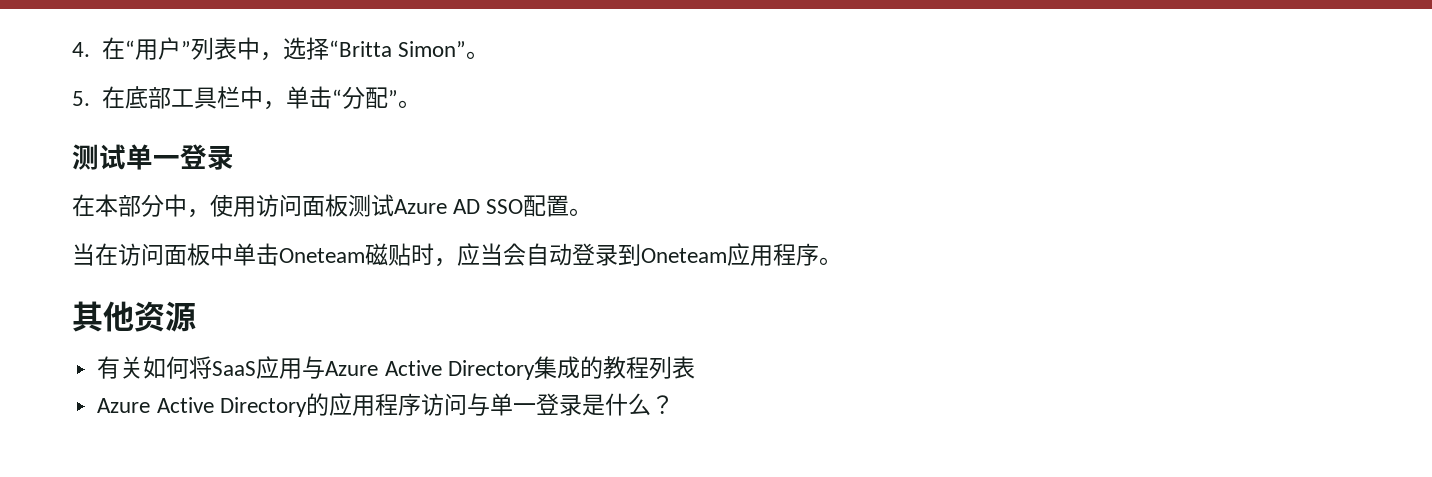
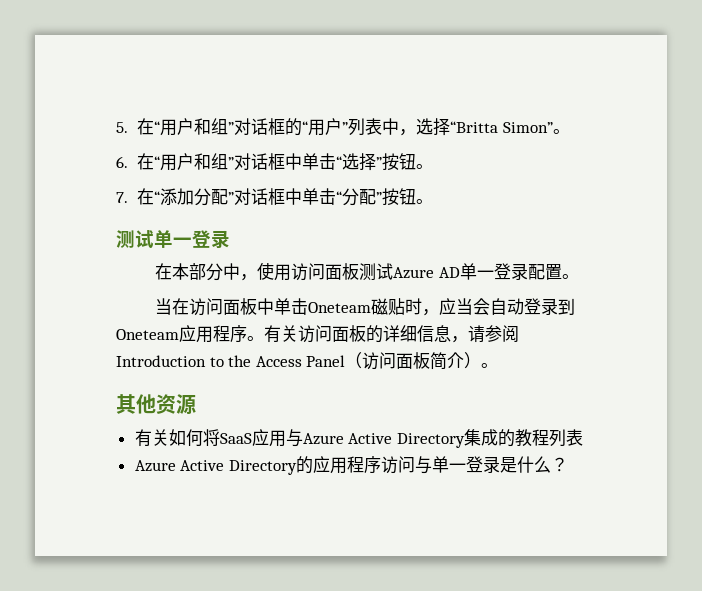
- 4.在“用户”列表中，选择“Britta Simon”。
+ 5.在“用户和组”对话框的“用户”列表中，选择“Britta Simon”。
- 5.在底部工具栏中，单击“分配”。
+ 6.在“用户和组”对话框中单击“选择”按钮。
+ 7.在“添加分配”对话框中单击“分配”按钮。
- 在本部分中，使用访问面板测试Azure AD SSO配置。
+ 在本部分中，使用访问面板测试Azure AD单一登录配置。
+ 有关访问面板的详细信息，请参阅Introduction to the Access Panel（访问面板简介）。

